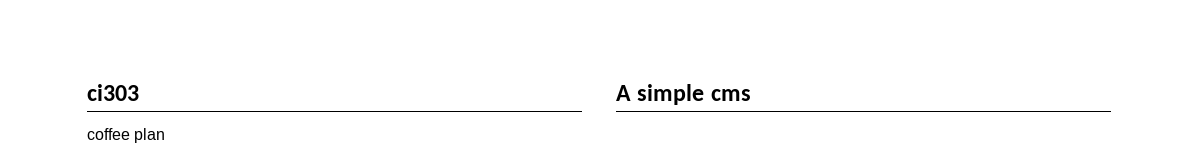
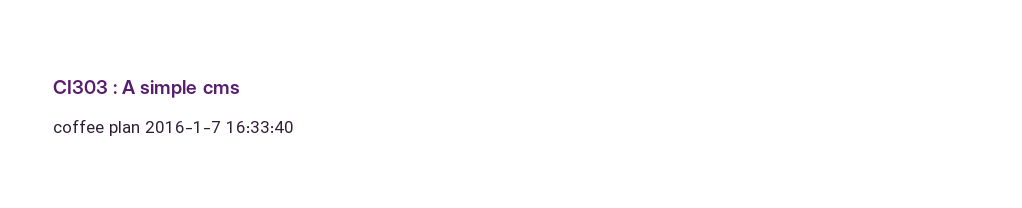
- ci303
+ CI303 : A simple cms
- coffee plan
- A simple cms
+ coffee plan 2016-1-7 16:33:40

